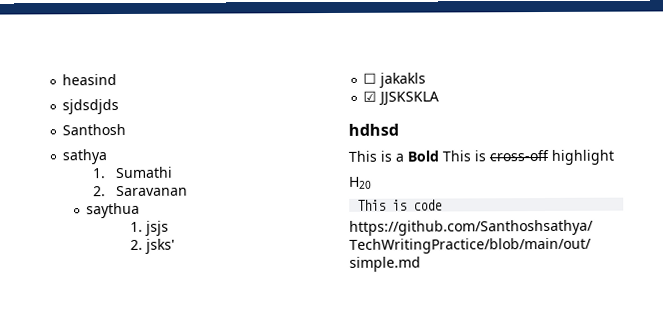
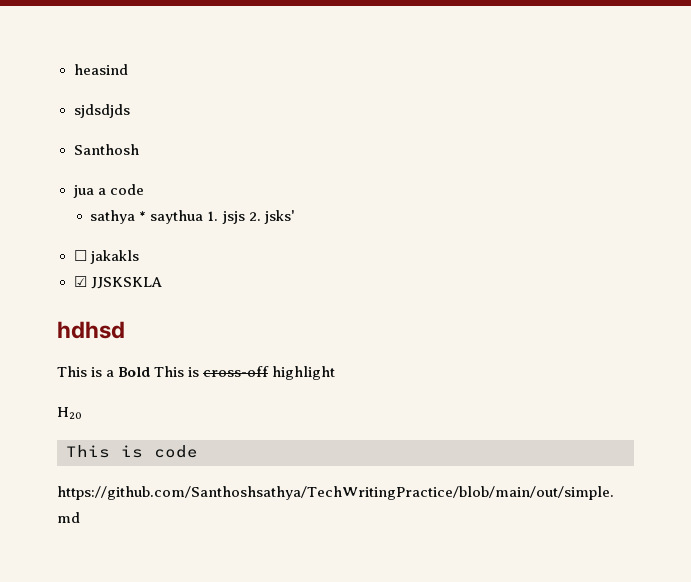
- sathya
- 1. Sumathi
- 2. Saravanan
- saythua
- 1. jsjs
- 2. jsks'
+ jua a code
+ sathya * saythua 1. jsjs 2. jsks'

